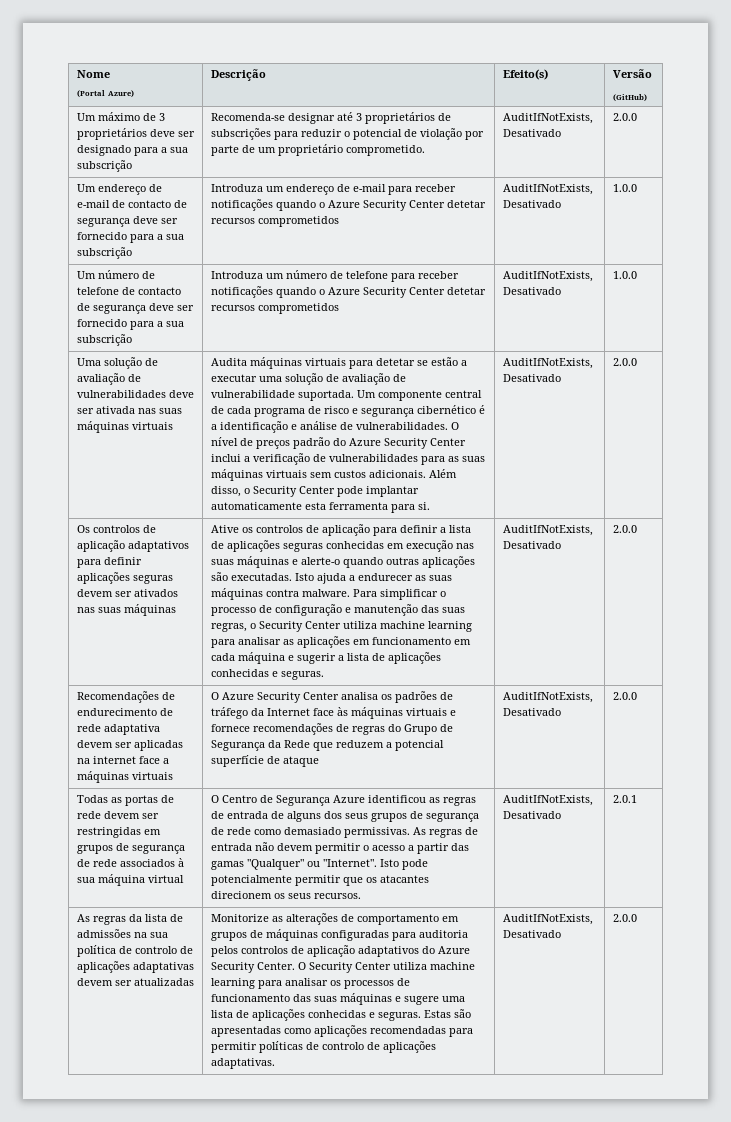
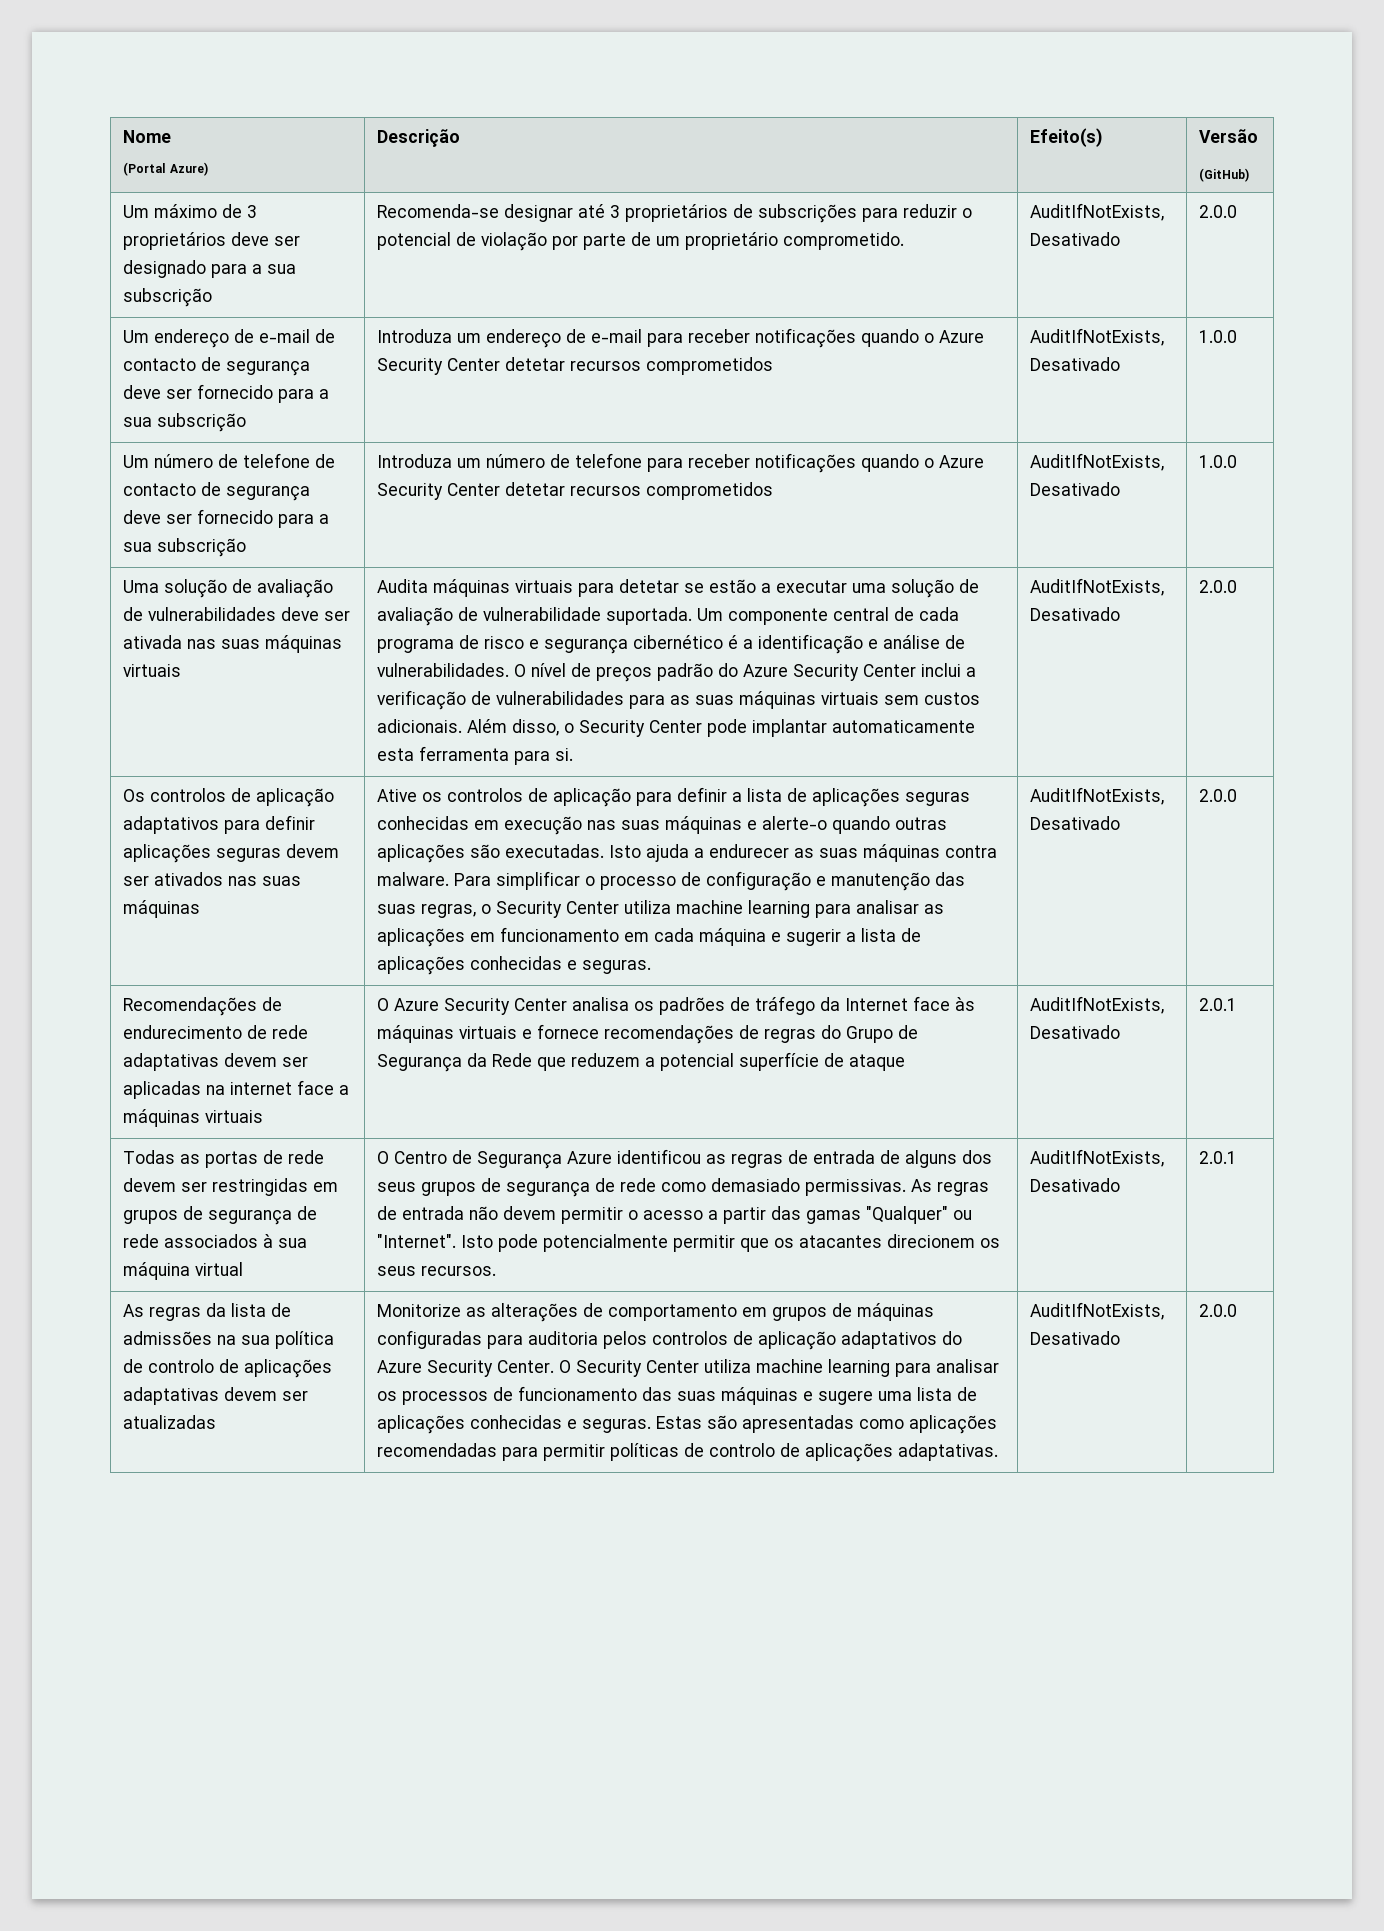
- Recomendações de endurecimento de rede adaptativa devem ser aplicadas na internet face a máquinas virtuais
+ Recomendações de endurecimento de rede adaptativas devem ser aplicadas na internet face a máquinas virtuais
- O Azure Security Center analisa os padrões de tráfego da Internet face às máquinas virtuais e fornece recomendações de regras do Grupo de Segurança da Rede que reduzem a potencial superfície de ataque | AuditIfNotExists, Desativado | 2.0.0
+ O Azure Security Center analisa os padrões de tráfego da Internet face às máquinas virtuais e fornece recomendações de regras do Grupo de Segurança da Rede que reduzem a potencial superfície de ataque | AuditIfNotExists, Desativado | 2.0.1

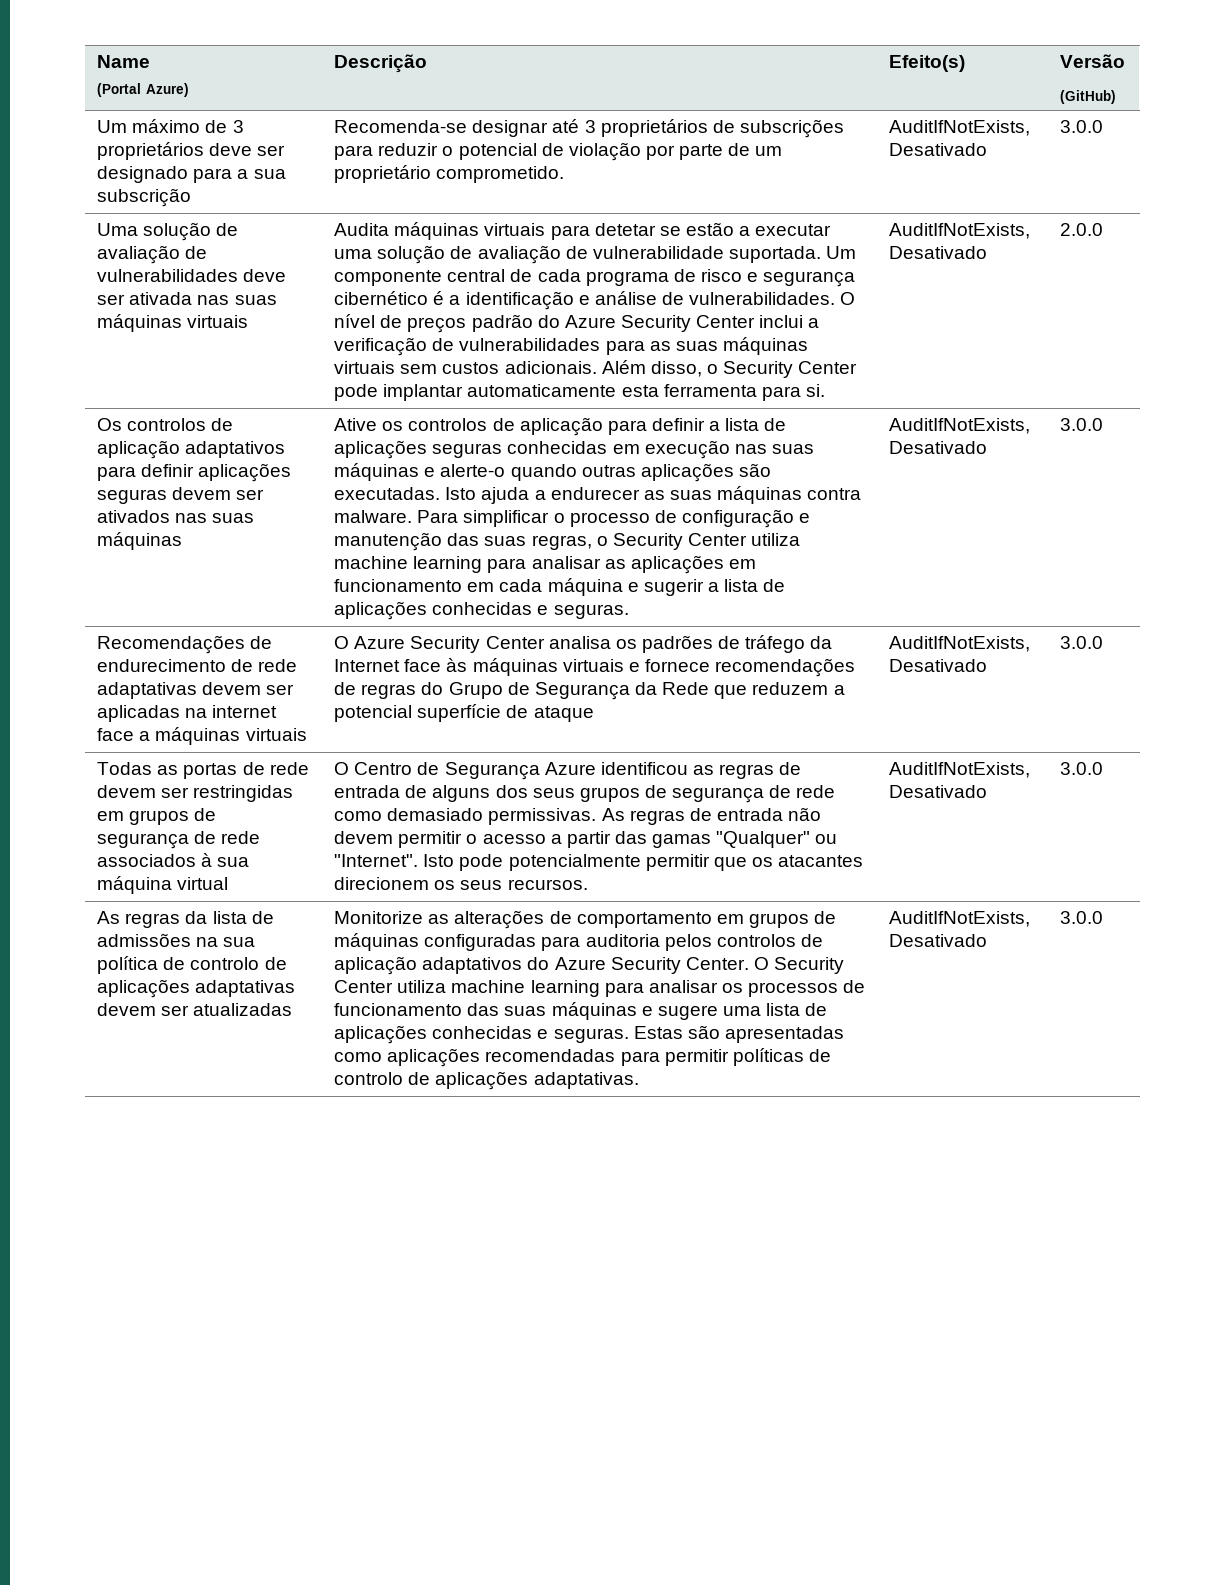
- Nome
+ Name
- Um máximo de 3 proprietários deve ser designado para a sua subscrição | Recomenda-se designar até 3 proprietários de subscrições para reduzir o potencial de violação por parte de um proprietário comprometido. | AuditIfNotExists, Desativado | 2.0.0
- Um endereço de e-mail de contacto de segurança deve ser fornecido para a sua subscrição | Introduza um endereço de e-mail para receber notificações quando o Azure Security Center detetar recursos comprometidos | AuditIfNotExists, Desativado | 1.0.0
- Um número de telefone de contacto de segurança deve ser fornecido para a sua subscrição | Introduza um número de telefone para receber notificações quando o Azure Security Center detetar recursos comprometidos | AuditIfNotExists, Desativado | 1.0.0
+ Um máximo de 3 proprietários deve ser designado para a sua subscrição | Recomenda-se designar até 3 proprietários de subscrições para reduzir o potencial de violação por parte de um proprietário comprometido. | AuditIfNotExists, Desativado | 3.0.0
- Para simplificar o processo de configuração e manutenção das suas regras, o Security Center utiliza machine learning para analisar as aplicações em funcionamento em cada máquina e sugerir a lista de aplicações conhecidas e seguras. | AuditIfNotExists, Desativado | 2.0.0
+ Para simplificar o processo de configuração e manutenção das suas regras, o Security Center utiliza machine learning para analisar as aplicações em funcionamento em cada máquina e sugerir a lista de aplicações conhecidas e seguras. | AuditIfNotExists, Desativado | 3.0.0
- O Azure Security Center analisa os padrões de tráfego da Internet face às máquinas virtuais e fornece recomendações de regras do Grupo de Segurança da Rede que reduzem a potencial superfície de ataque | AuditIfNotExists, Desativado | 2.0.1
+ O Azure Security Center analisa os padrões de tráfego da Internet face às máquinas virtuais e fornece recomendações de regras do Grupo de Segurança da Rede que reduzem a potencial superfície de ataque | AuditIfNotExists, Desativado | 3.0.0
- Isto pode potencialmente permitir que os atacantes direcionem os seus recursos. | AuditIfNotExists, Desativado | 2.0.1
+ Isto pode potencialmente permitir que os atacantes direcionem os seus recursos. | AuditIfNotExists, Desativado | 3.0.0
- Estas são apresentadas como aplicações recomendadas para permitir políticas de controlo de aplicações adaptativas. | AuditIfNotExists, Desativado | 2.0.0
+ Estas são apresentadas como aplicações recomendadas para permitir políticas de controlo de aplicações adaptativas. | AuditIfNotExists, Desativado | 3.0.0

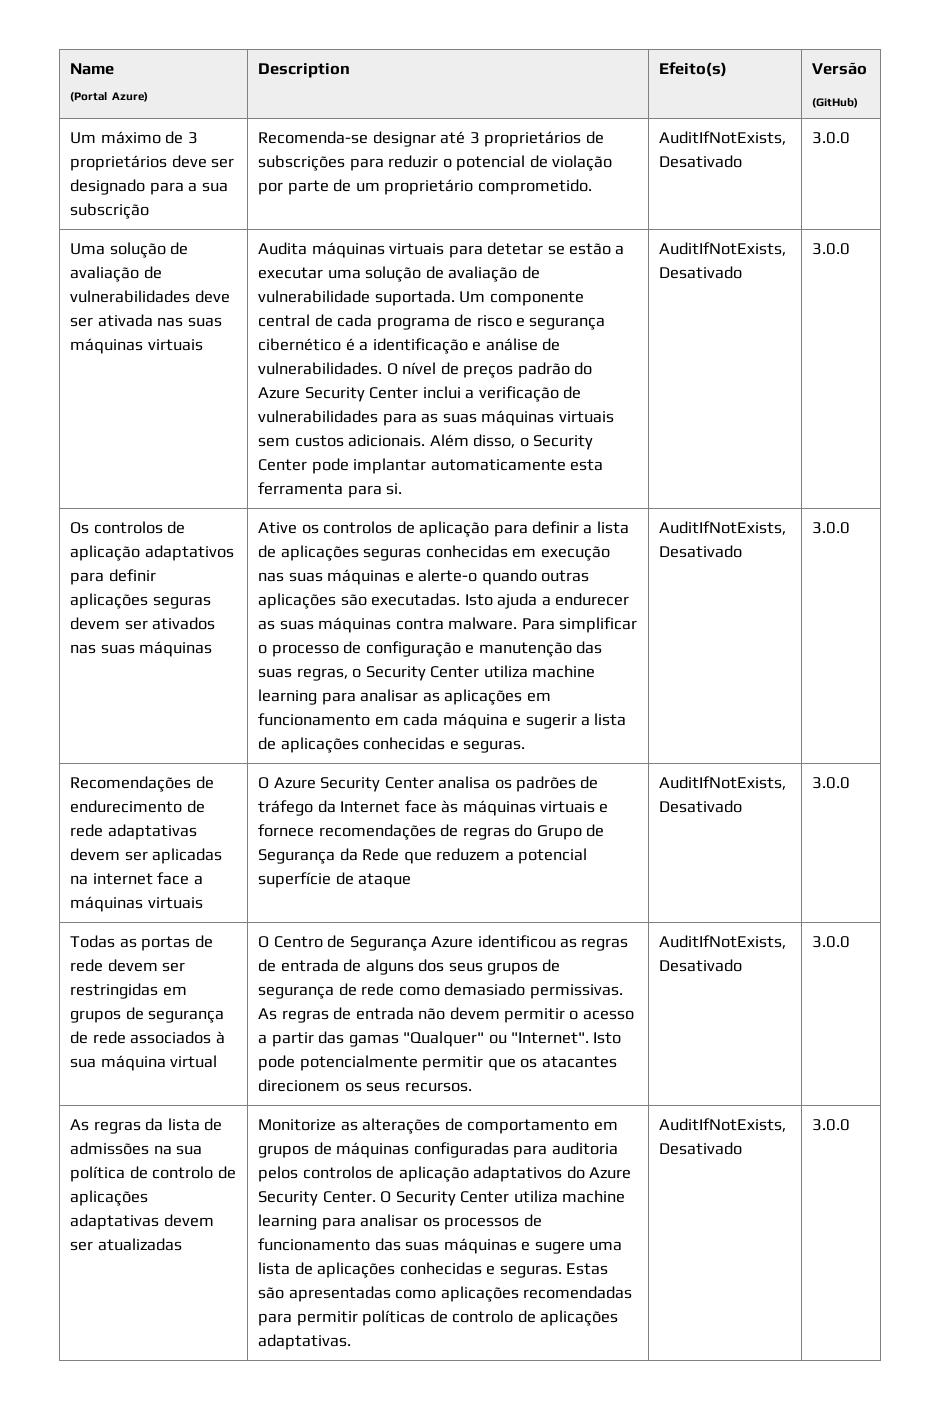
  Name
- (Portal Azure) | Descrição | Efeito(s) | Versão
+ (Portal Azure) | Description | Efeito(s) | Versão
- Além disso, o Security Center pode implantar automaticamente esta ferramenta para si. | AuditIfNotExists, Desativado | 2.0.0
+ Além disso, o Security Center pode implantar automaticamente esta ferramenta para si. | AuditIfNotExists, Desativado | 3.0.0

